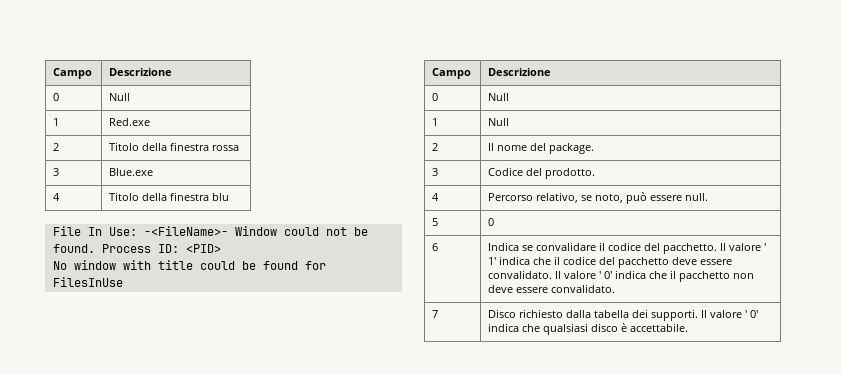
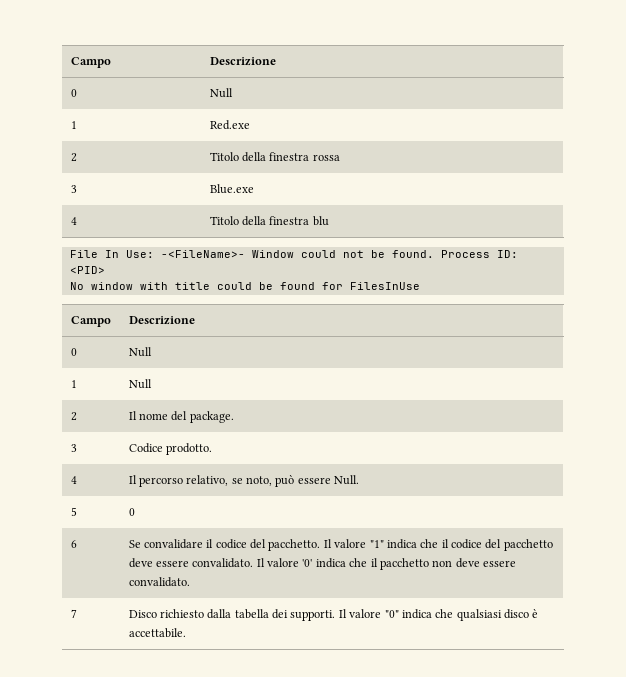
- 3 | Codice del prodotto.
+ 3 | Codice prodotto.
- 4 | Percorso relativo, se noto, può essere null.
+ 4 | Il percorso relativo, se noto, può essere Null.
- 6 | Indica se convalidare il codice del pacchetto. Il valore ' 1' indica che il codice del pacchetto deve essere convalidato. Il valore ' 0' indica che il pacchetto non deve essere convalidato.
+ 6 | Se convalidare il codice del pacchetto. Il valore "1" indica che il codice del pacchetto deve essere convalidato. Il valore '0' indica che il pacchetto non deve essere convalidato.
- 7 | Disco richiesto dalla tabella dei supporti. Il valore ' 0' indica che qualsiasi disco è accettabile.
+ 7 | Disco richiesto dalla tabella dei supporti. Il valore "0" indica che qualsiasi disco è accettabile.

